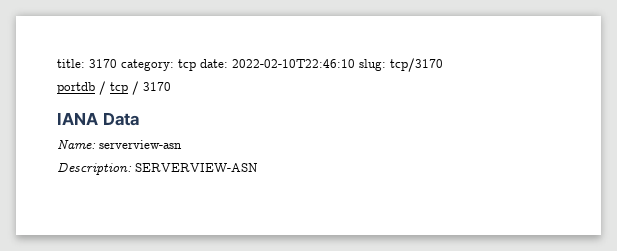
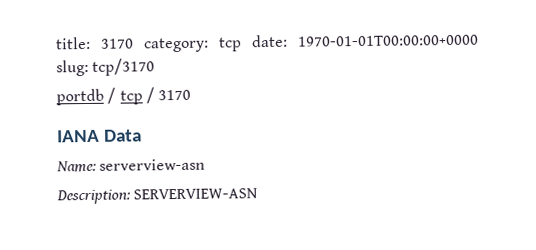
- title: 3170 category: tcp date: 2022-02-10T22:46:10 slug: tcp/3170
+ title: 3170 category: tcp date: 1970-01-01T00:00:00+0000 slug: tcp/3170

